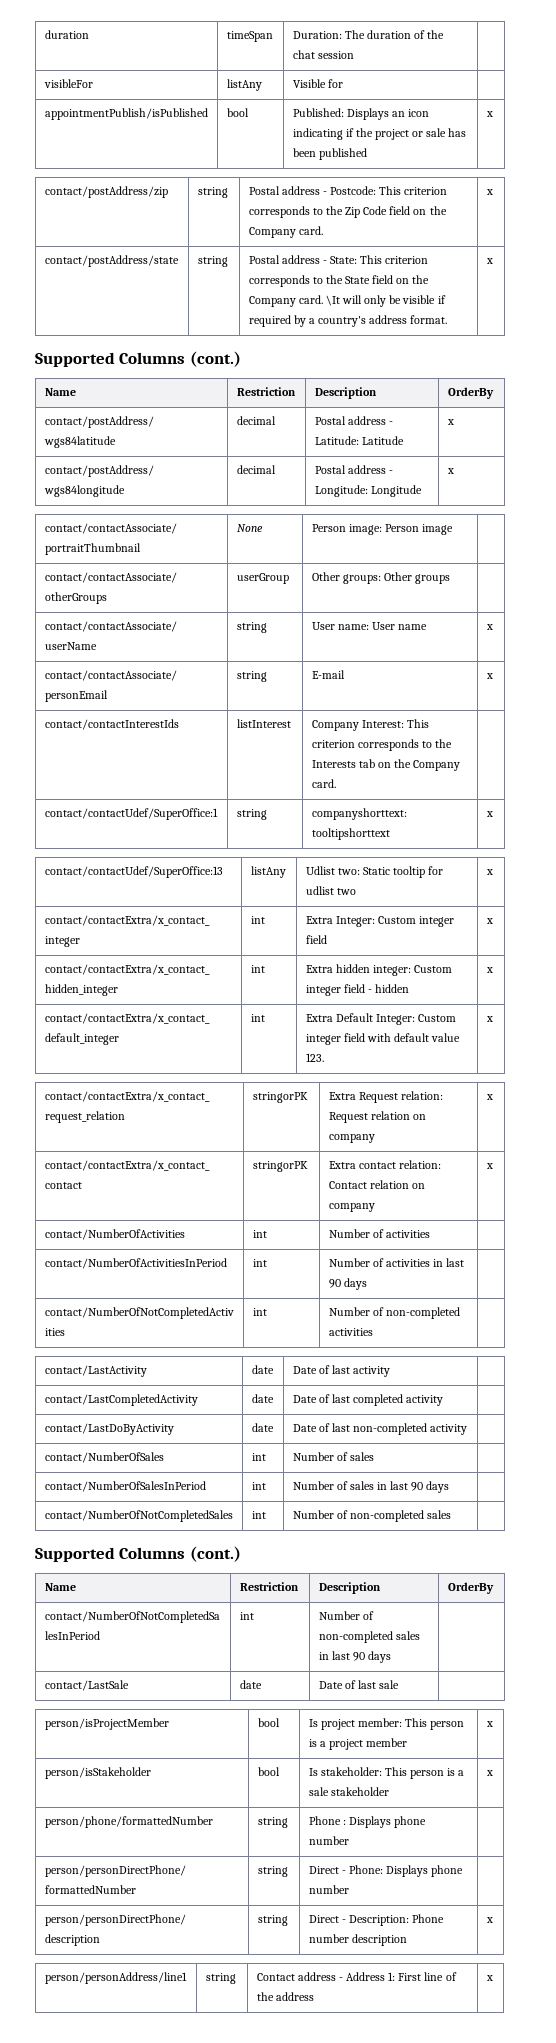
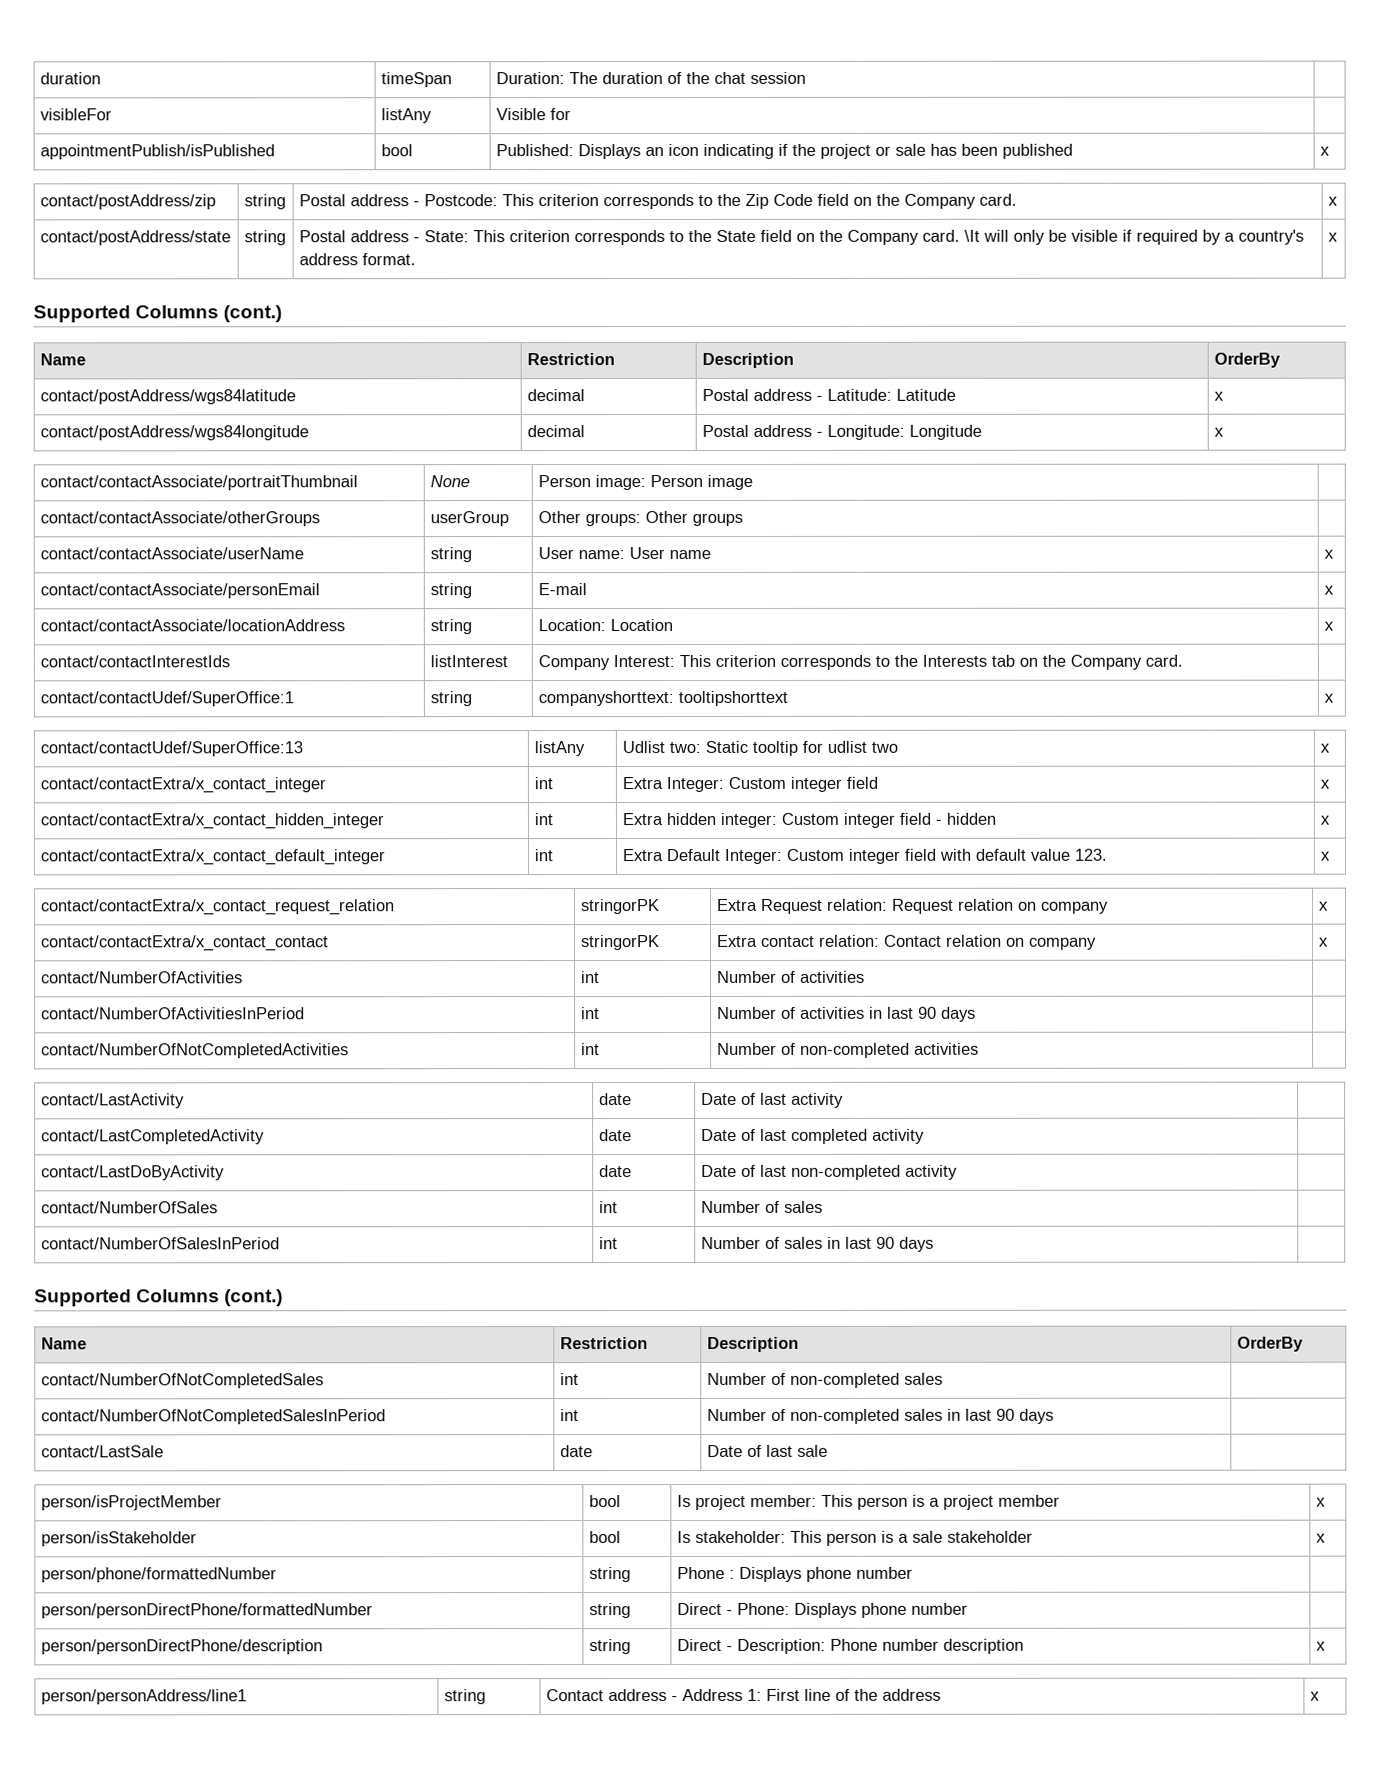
+ contact/contactAssociate/locationAddress | string | Location: Location | x
  contact/NumberOfSalesInPeriod | int | Number of sales in last 90 days |
- contact/NumberOfNotCompletedSales | int | Number of non-completed sales |
  Supported Columns (cont.)
  Name | Restriction | Description | OrderBy
+ contact/NumberOfNotCompletedSales | int | Number of non-completed sales |

